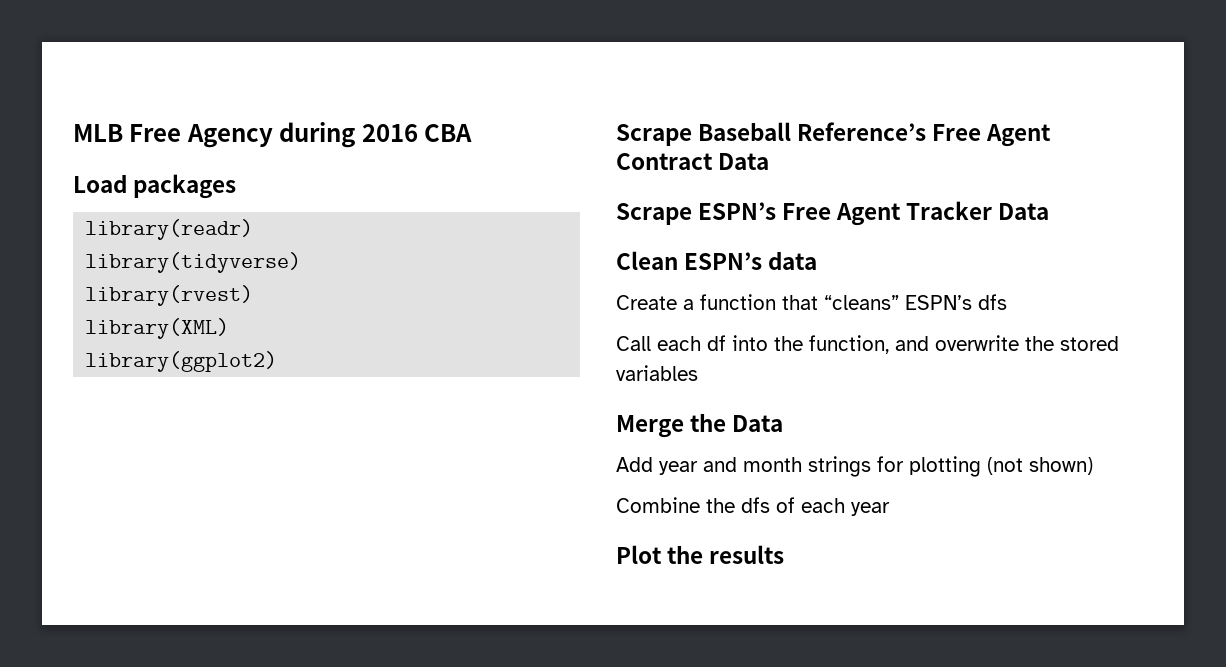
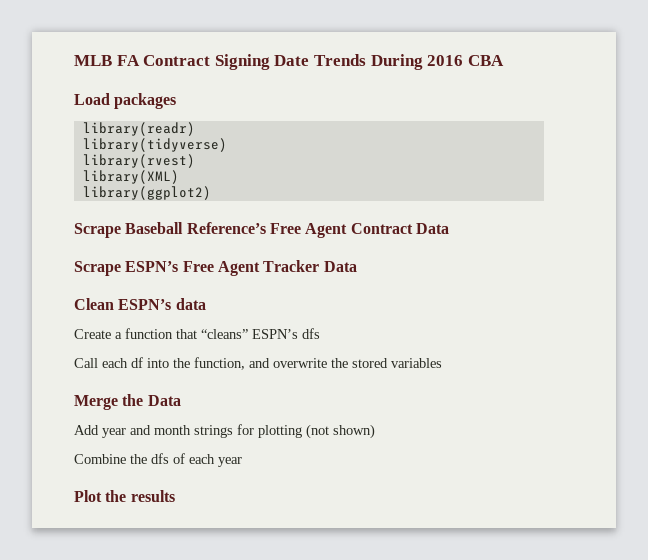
- MLB Free Agency during 2016 CBA
+ MLB FA Contract Signing Date Trends During 2016 CBA

